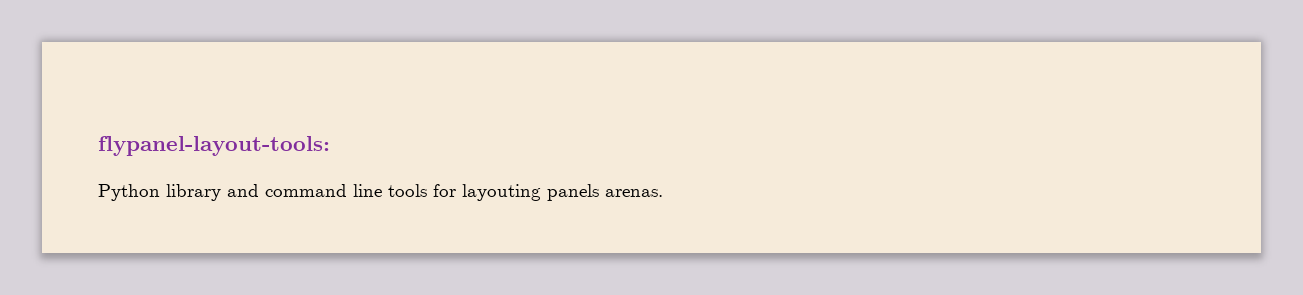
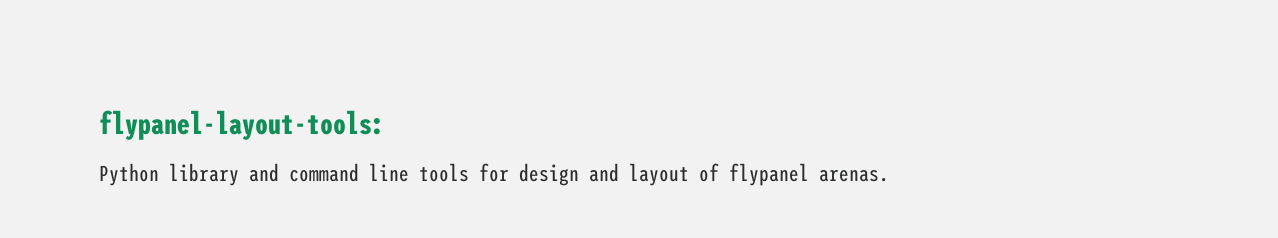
- Python library and command line tools for layouting panels arenas.
+ Python library and command line tools for design and layout of flypanel arenas.

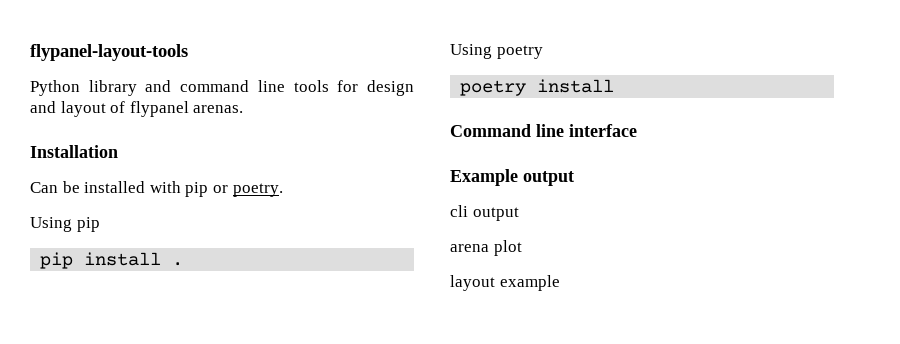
- flypanel-layout-tools:
+ flypanel-layout-tools
+ Installation
+ Can be installed with pip or poetry.
+ Using pip
+ pip install .
+ Using poetry
+ poetry install
+ Command line interface
+ Example output
+ cli output
+ arena plot
+ layout example

